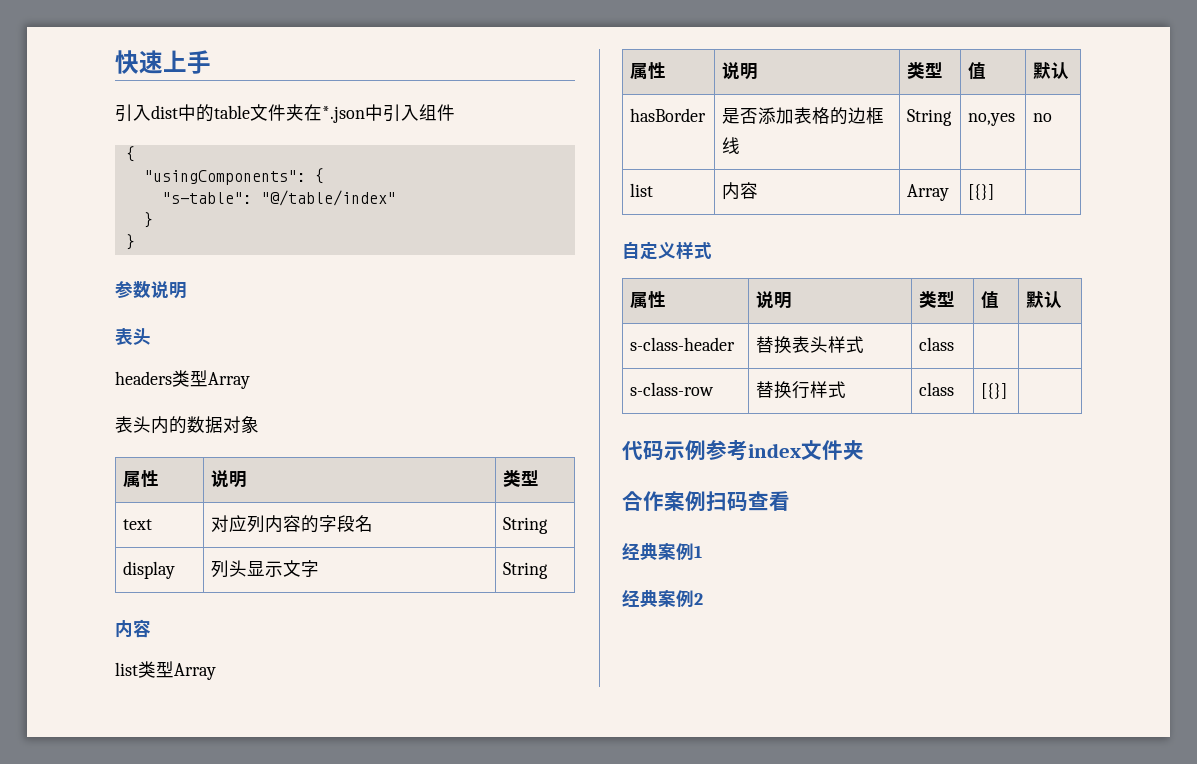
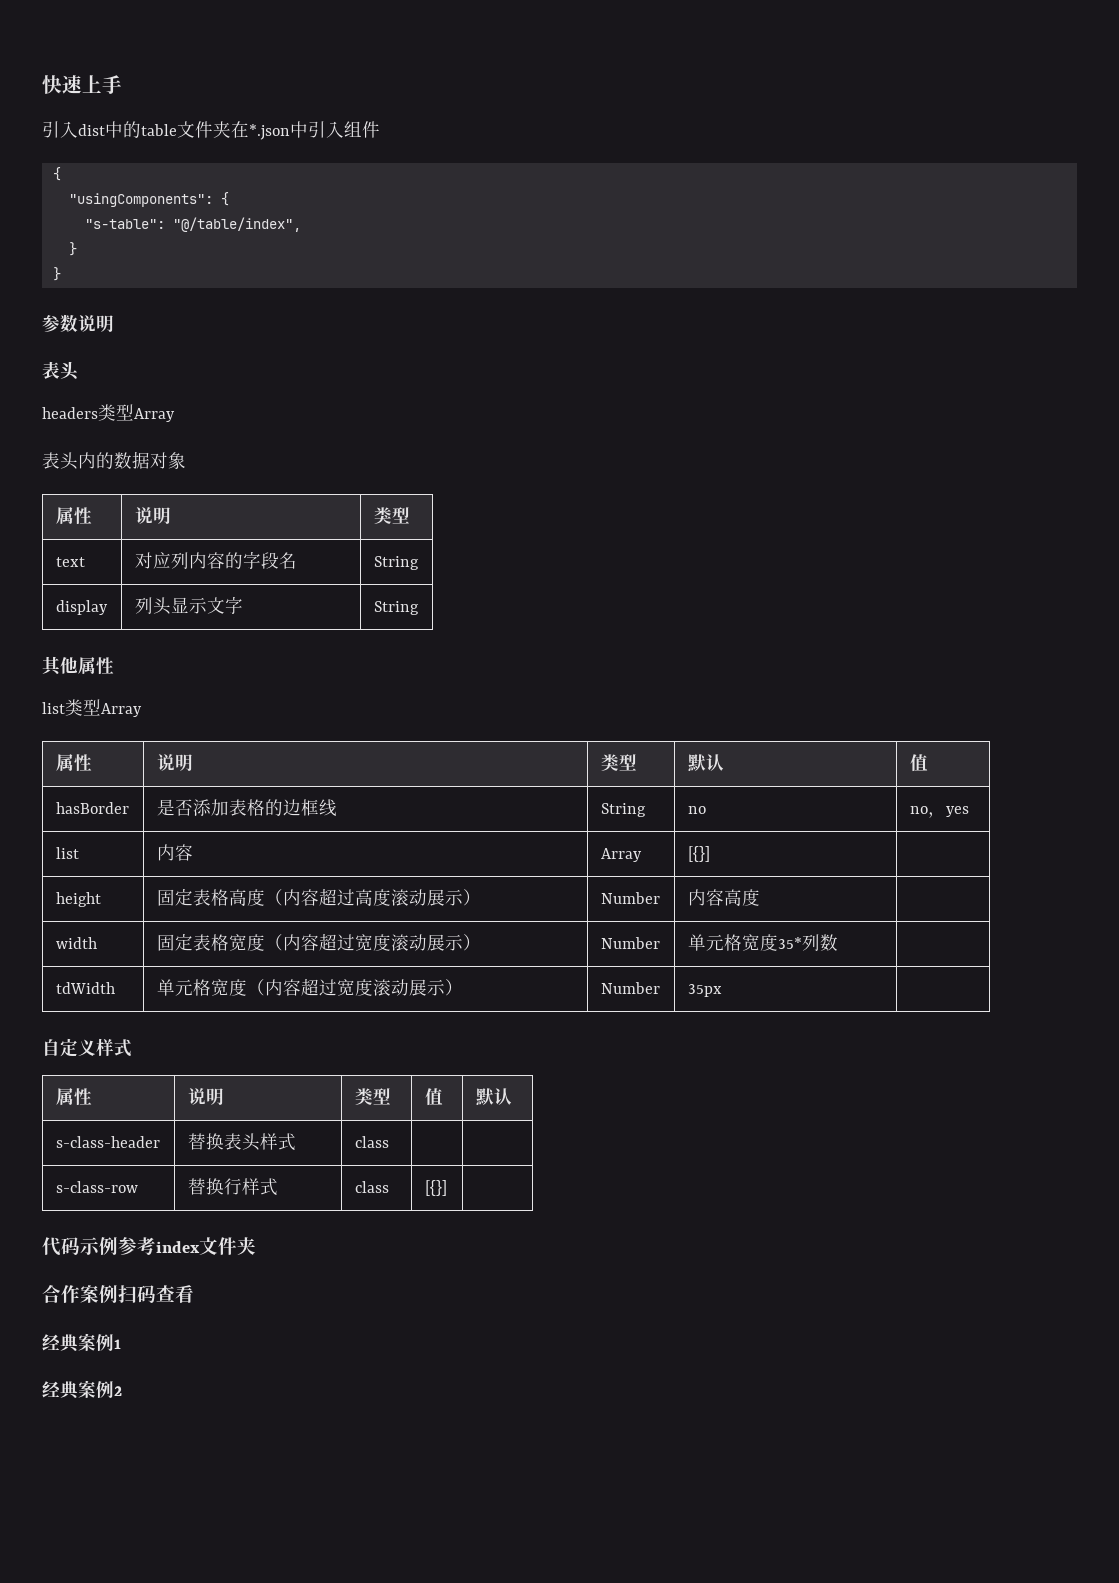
- "s-table": "@/table/index"
+ "s-table": "@/table/index",
  display | 列头显示文字 | String
- 内容
+ 其他属性
  list类型Array
- 属性 | 说明 | 类型 | 值 | 默认
+ 属性 | 说明 | 类型 | 默认 | 值
- hasBorder | 是否添加表格的边框线 | String | no,yes | no
+ hasBorder | 是否添加表格的边框线 | String | no | no，yes
+ height | 固定表格高度（内容超过高度滚动展示） | Number | 内容高度 |
+ width | 固定表格宽度（内容超过宽度滚动展示） | Number | 单元格宽度35*列数 |
+ tdWidth | 单元格宽度（内容超过宽度滚动展示） | Number | 35px |

